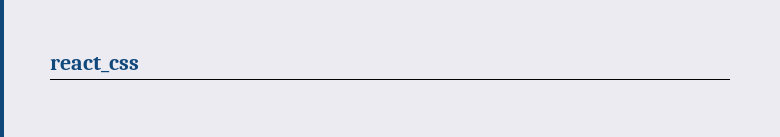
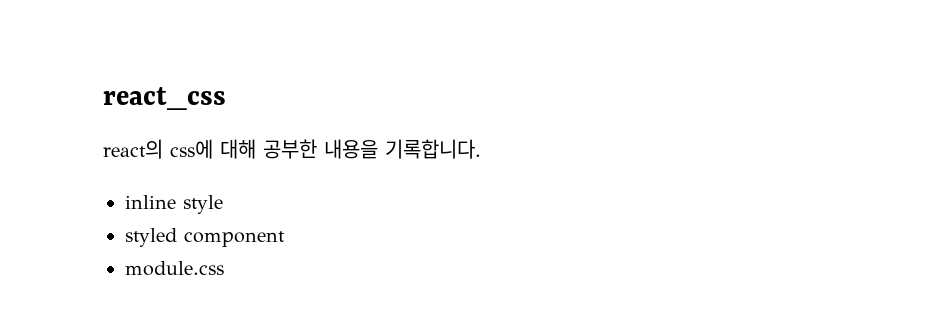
+ react의 css에 대해 공부한 내용을 기록합니다.
+ inline style
+ styled component
+ module.css

